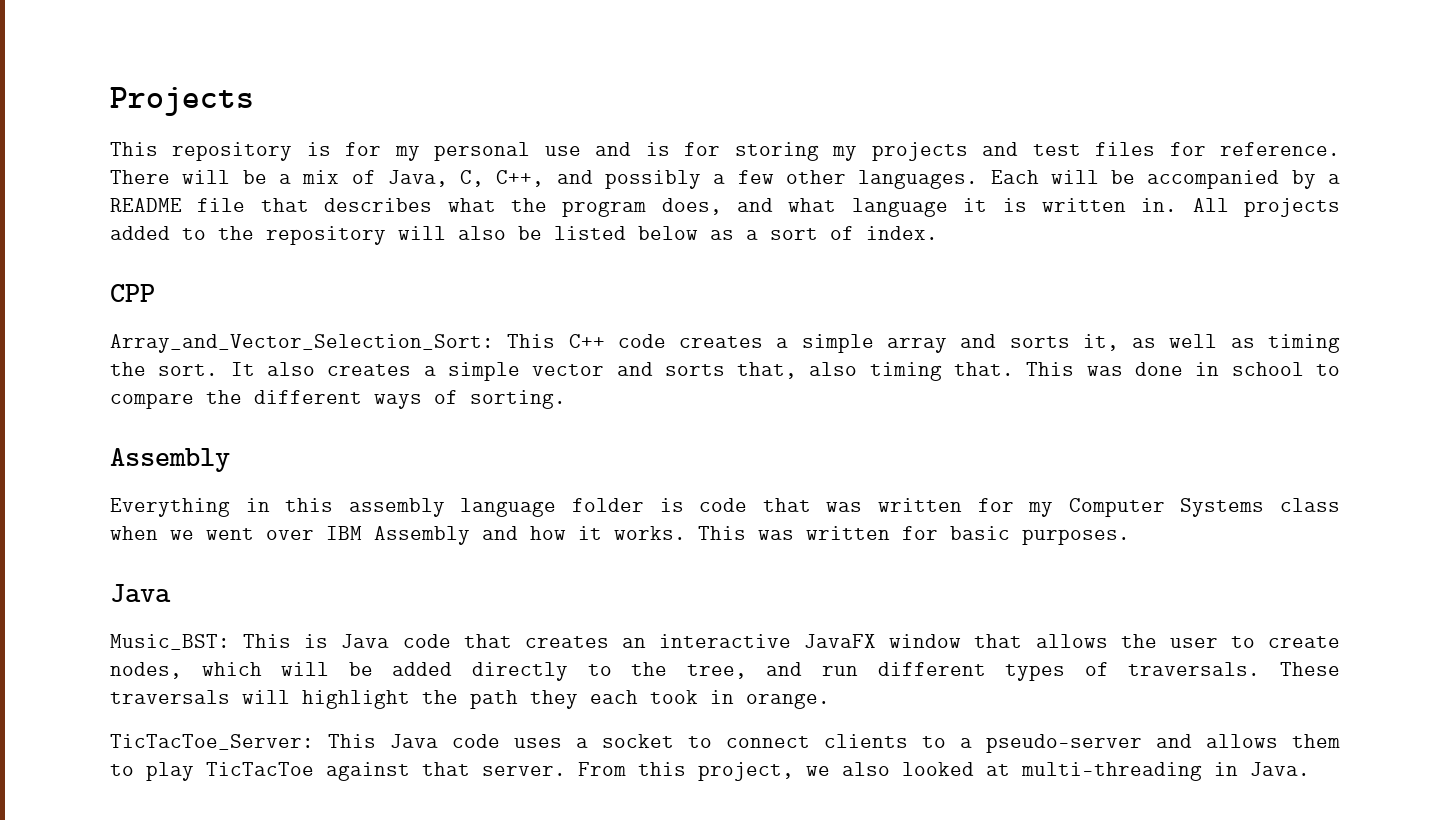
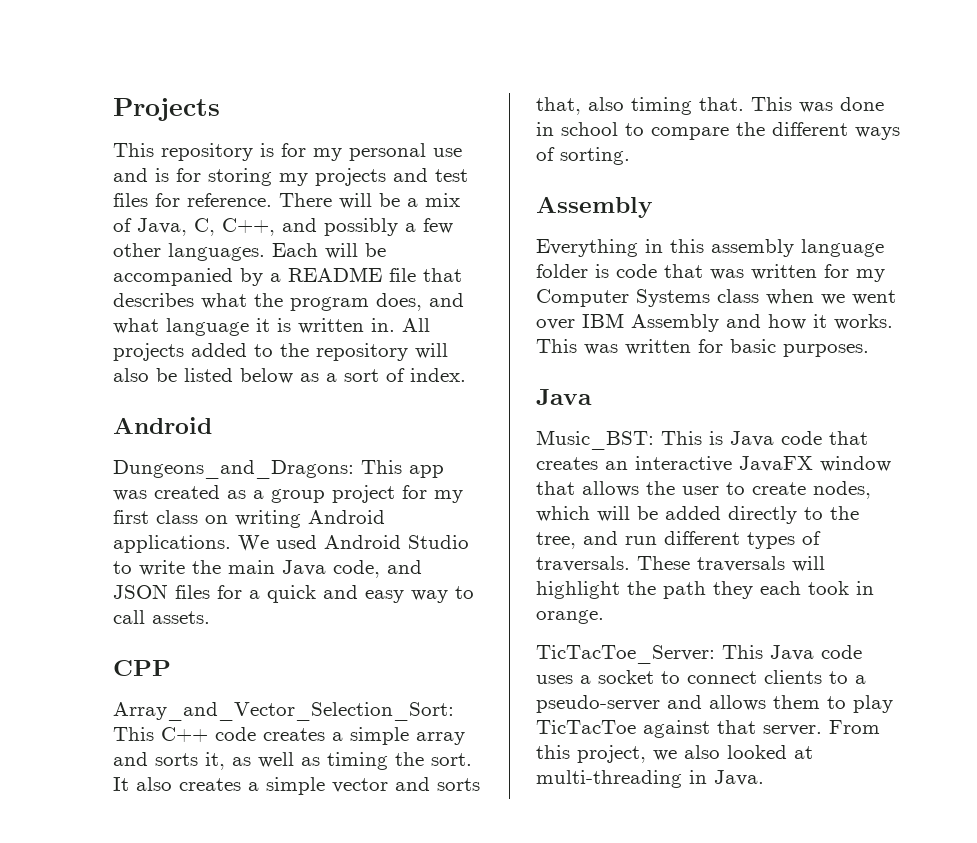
  All projects added to the repository will also be listed below as a sort of index.
+ Android
+ Dungeons_and_Dragons: This app was created as a group project for my first class on writing Android applications. We used Android Studio to write the main Java code, and JSON files for a quick and easy way to call assets.

